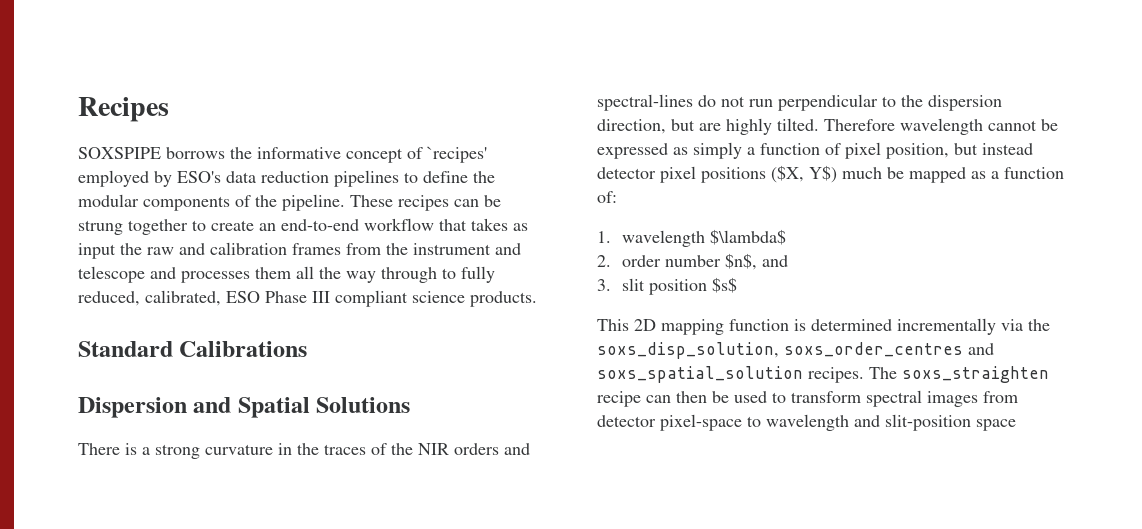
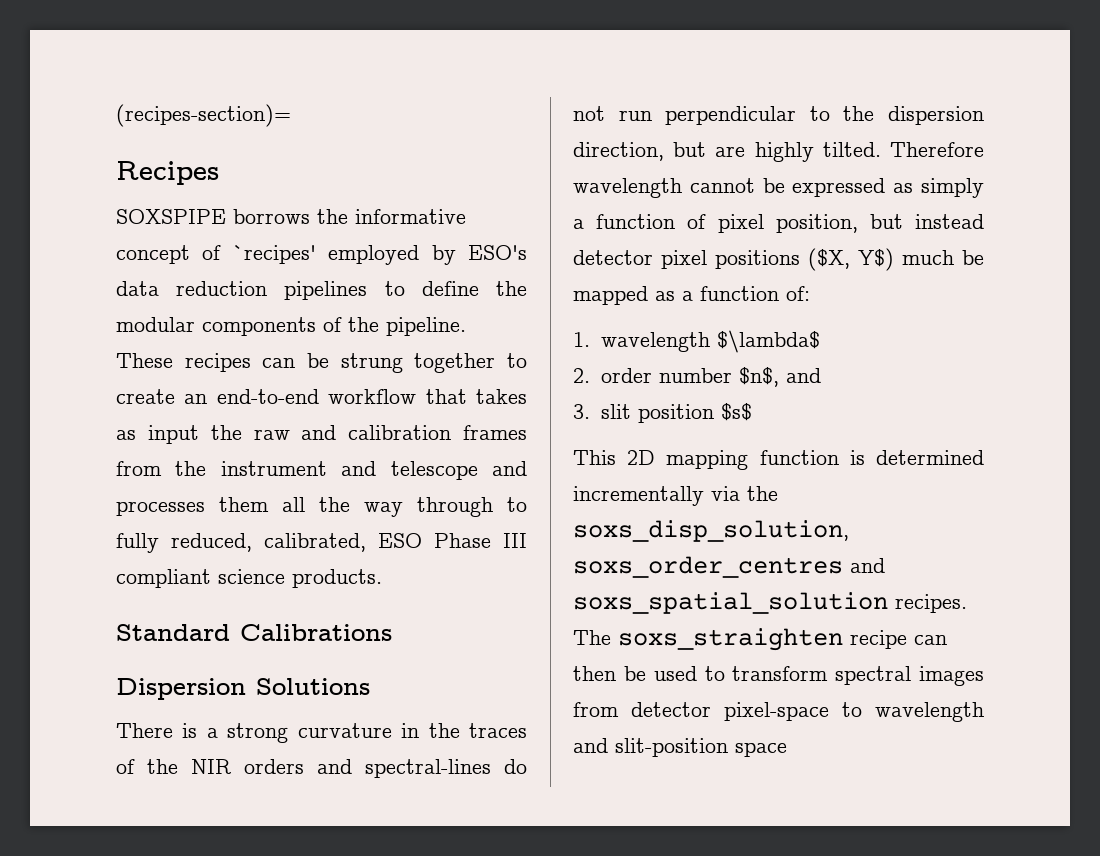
+ (recipes-section)=
- Dispersion and Spatial Solutions
+ Dispersion Solutions

